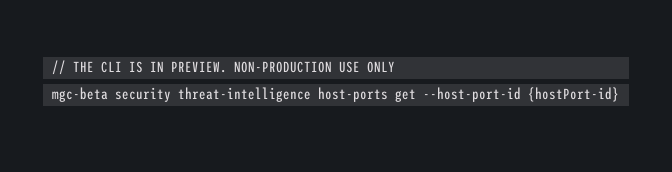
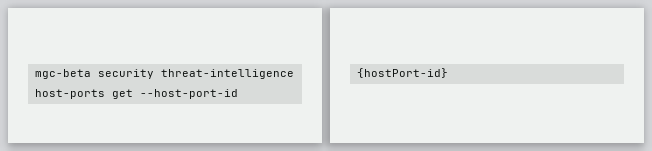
- // THE CLI IS IN PREVIEW. NON-PRODUCTION USE ONLY

